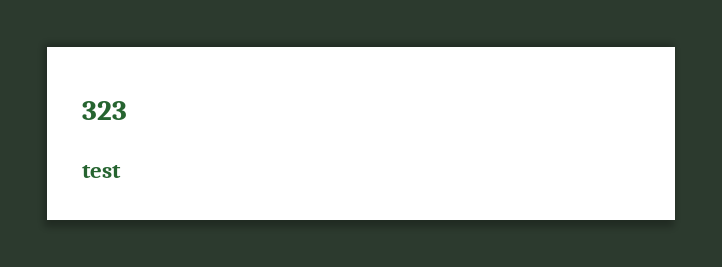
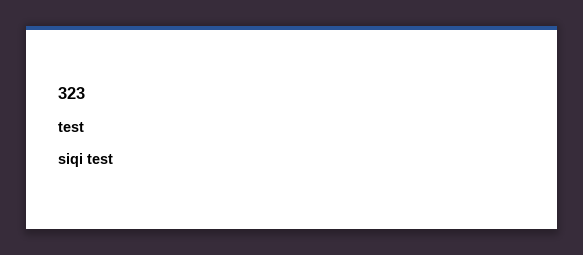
+ siqi test

